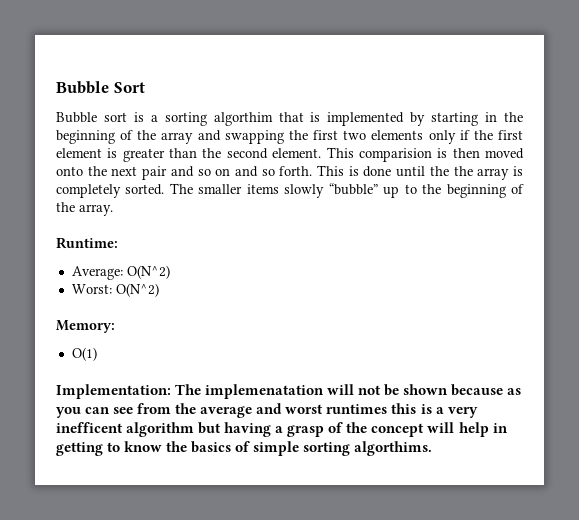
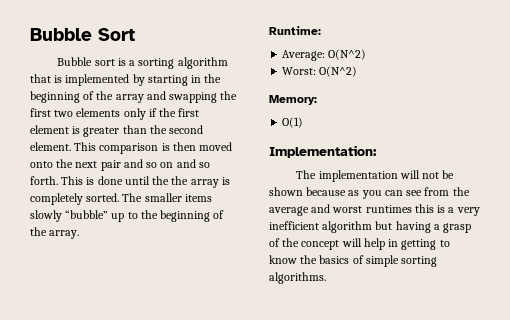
- Bubble sort is a sorting algorthim that is implemented by starting in the beginning of the array and swapping the first two elements only if the first element is greater than the second element.
+ Bubble sort is a sorting algorithm that is implemented by starting in the beginning of the array and swapping the first two elements only if the first element is greater than the second element.
- This comparision is then moved onto the next pair and so on and so forth.
+ This comparison is then moved onto the next pair and so on and so forth.
- Implementation: The implemenatation will not be shown because as you can see from the average and worst runtimes this is a very inefficent algorithm but having a grasp of the concept will help in getting to know the basics of simple sorting algorthims.
+ Implementation:
+ The implementation will not be shown because as you can see from the average and worst runtimes this is a very inefficient algorithm but having a grasp of the concept will help in getting to know the basics of simple sorting algorithms.

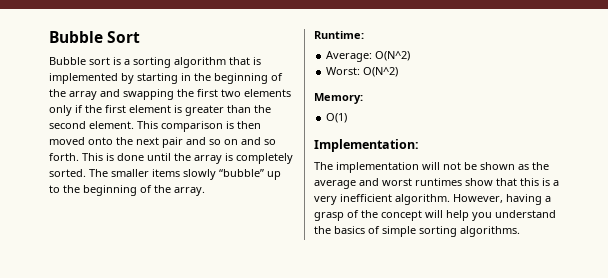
- This is done until the the array is completely sorted.
+ This is done until the array is completely sorted.
- The implementation will not be shown because as you can see from the average and worst runtimes this is a very inefficient algorithm but having a grasp of the concept will help in getting to know the basics of simple sorting algorithms.
+ The implementation will not be shown as the average and worst runtimes show that this is a very inefficient algorithm. However, having a grasp of the concept will help you understand the basics of simple sorting algorithms.

